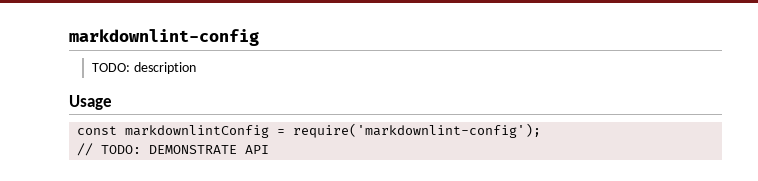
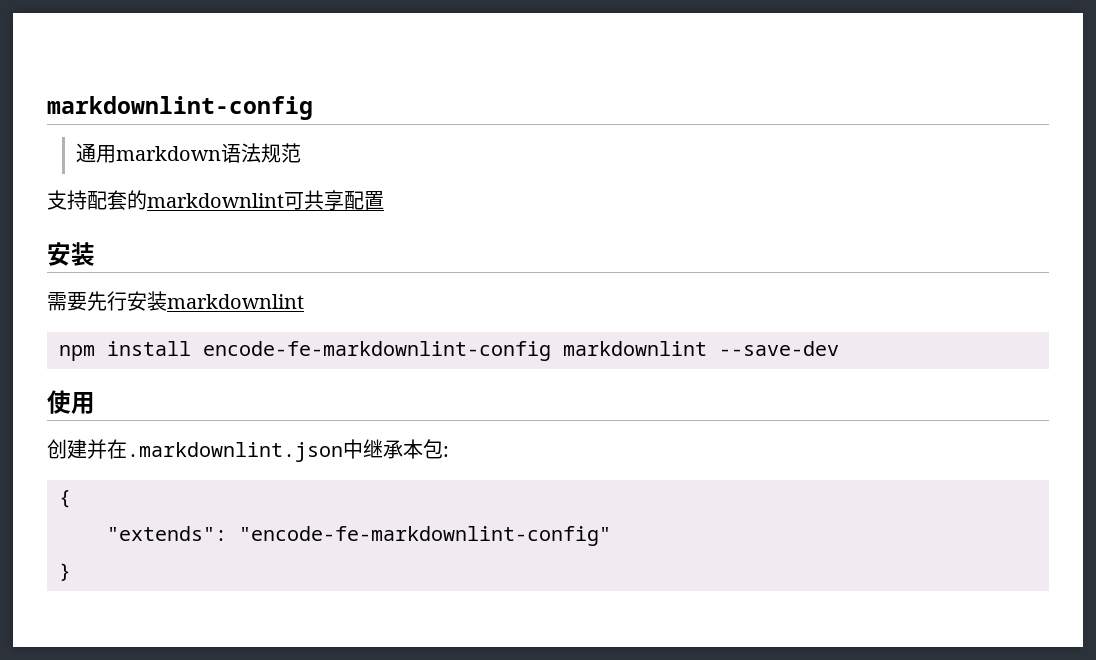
- TODO: description
- Usage
- const markdownlintConfig = require('markdownlint-config');
- // TODO: DEMONSTRATE API
+ 通用markdown语法规范
+ 支持配套的markdownlint可共享配置
+ 安装
+ 需要先行安装markdownlint
+ npm install encode-fe-markdownlint-config markdownlint --save-dev
+ 使用
+ 创建并在.markdownlint.json中继承本包:
+ {
+ "extends": "encode-fe-markdownlint-config"
+ }

